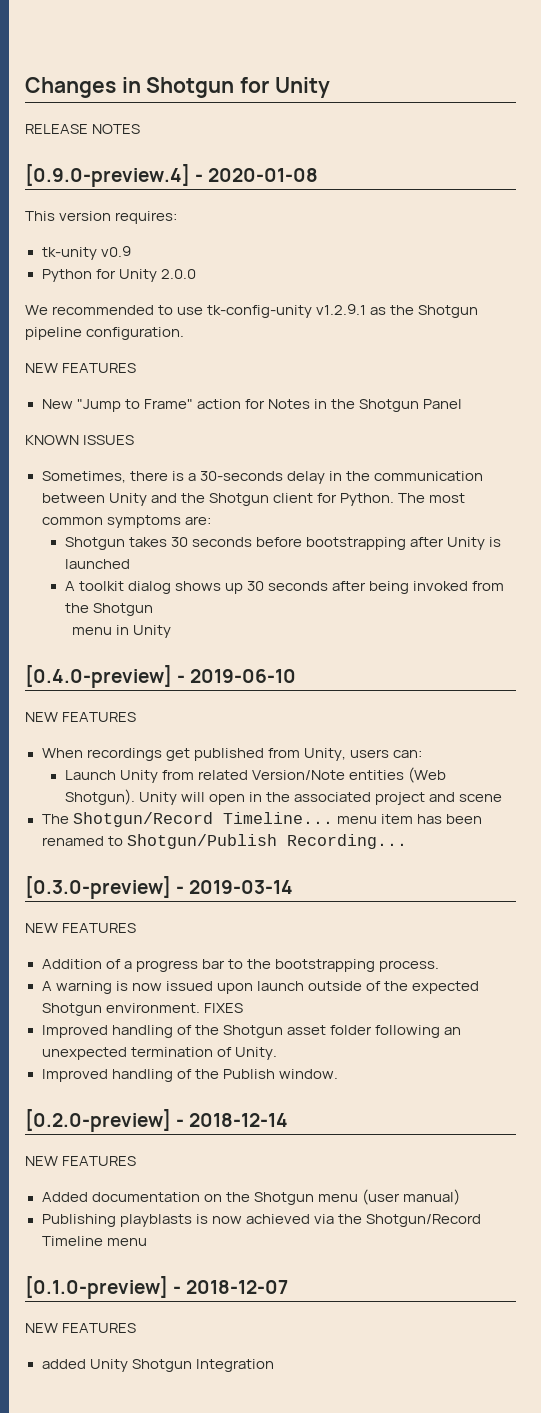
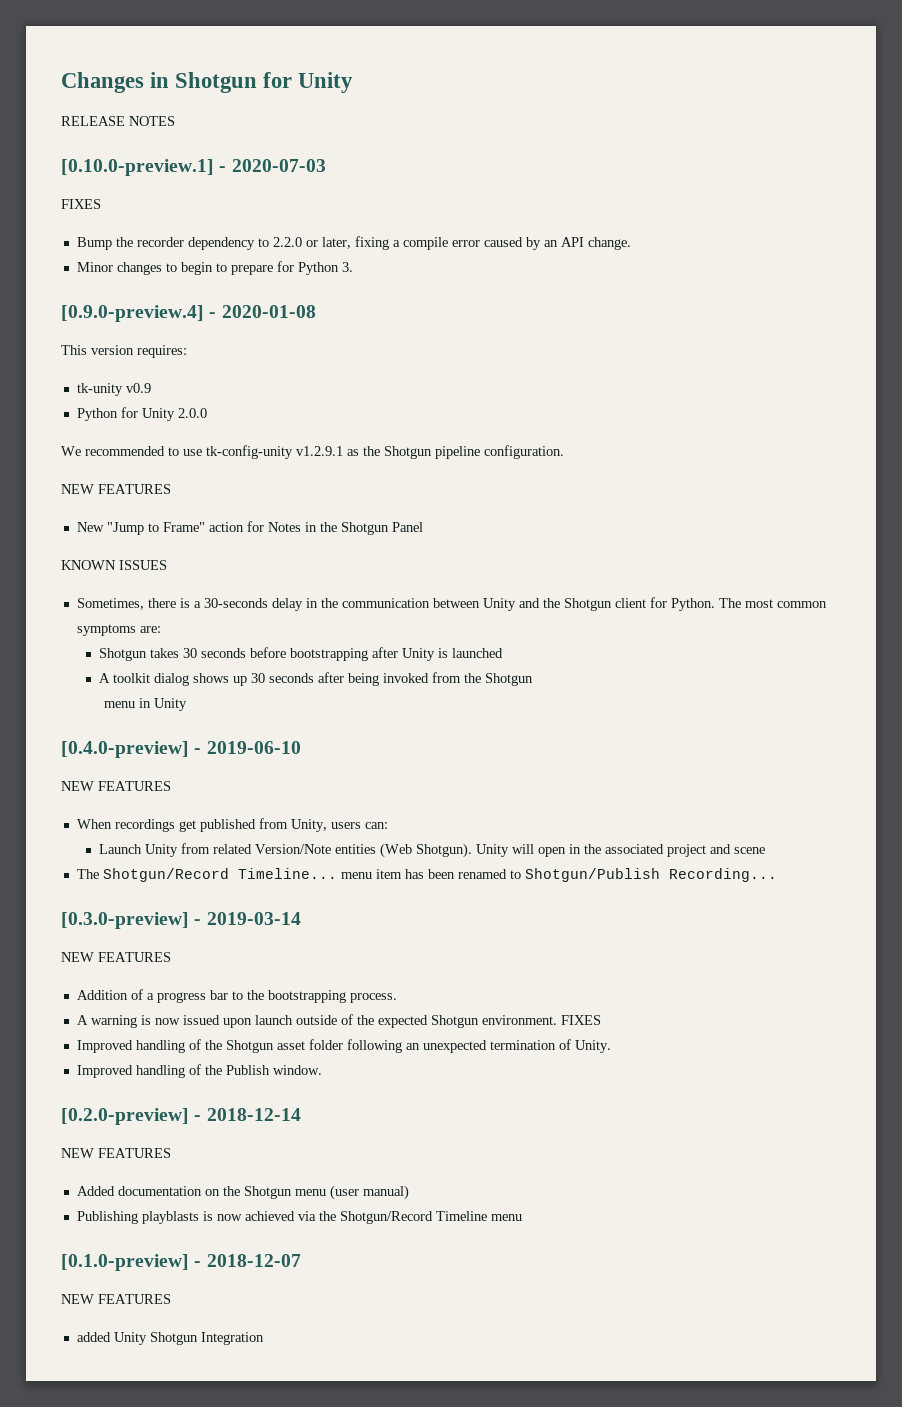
+ [0.10.0-preview.1] - 2020-07-03
+ FIXES
+ Bump the recorder dependency to 2.2.0 or later, fixing a compile error caused by an API change.
+ Minor changes to begin to prepare for Python 3.

